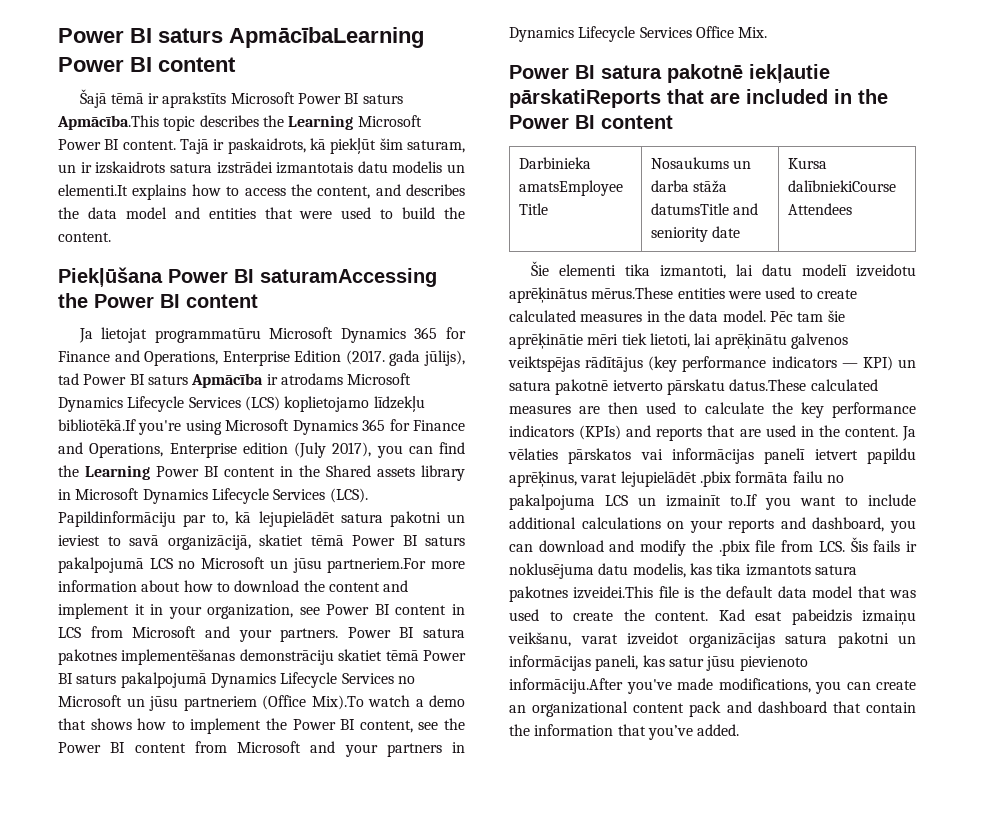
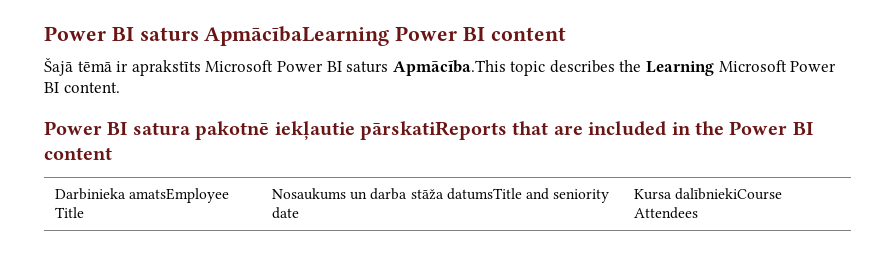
- Tajā ir paskaidrots, kā piekļūt šim saturam, un ir izskaidrots satura izstrādei izmantotais datu modelis un elementi.It explains how to access the content, and describes the data model and entities that were used to build the content.
- Piekļūšana Power BI saturamAccessing the Power BI content
- Ja lietojat programmatūru Microsoft Dynamics 365 for Finance and Operations, Enterprise Edition (2017. gada jūlijs), tad Power BI saturs Apmācība ir atrodams Microsoft Dynamics Lifecycle Services (LCS) koplietojamo līdzekļu bibliotēkā.If you're using Microsoft Dynamics 365 for Finance and Operations, Enterprise edition (July 2017), you can find the Learning Power BI content in the Shared assets library in Microsoft Dynamics Lifecycle Services (LCS). Papildinformāciju par to, kā lejupielādēt satura pakotni un ieviest to savā organizācijā, skatiet tēmā Power BI saturs pakalpojumā LCS no Microsoft un jūsu partneriem.For more information about how to download the content and implement it in your organization, see Power BI content in LCS from Microsoft and your partners. Power BI satura pakotnes implementēšanas demonstrāciju skatiet tēmā Power BI saturs pakalpojumā Dynamics Lifecycle Services no Microsoft un jūsu partneriem (Office Mix).To watch a demo that shows how to implement the Power BI content, see the Power BI content from Microsoft and your partners in Dynamics Lifecycle Services Office Mix.
- Šie elementi tika izmantoti, lai datu modelī izveidotu aprēķinātus mērus.These entities were used to create calculated measures in the data model. Pēc tam šie aprēķinātie mēri tiek lietoti, lai aprēķinātu galvenos veiktspējas rādītājus (key performance indicators — KPI) un satura pakotnē ietverto pārskatu datus.These calculated measures are then used to calculate the key performance indicators (KPIs) and reports that are used in the content. Ja vēlaties pārskatos vai informācijas panelī ietvert papildu aprēķinus, varat lejupielādēt .pbix formāta failu no pakalpojuma LCS un izmainīt to.If you want to include additional calculations on your reports and dashboard, you can download and modify the .pbix file from LCS. Šis fails ir noklusējuma datu modelis, kas tika izmantots satura pakotnes izveidei.This file is the default data model that was used to create the content. Kad esat pabeidzis izmaiņu veikšanu, varat izveidot organizācijas satura pakotni un informācijas paneli, kas satur jūsu pievienoto informāciju.After you've made modifications, you can create an organizational content pack and dashboard that contain the information that you’ve added.

